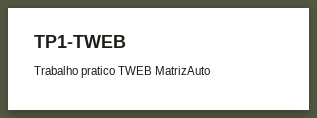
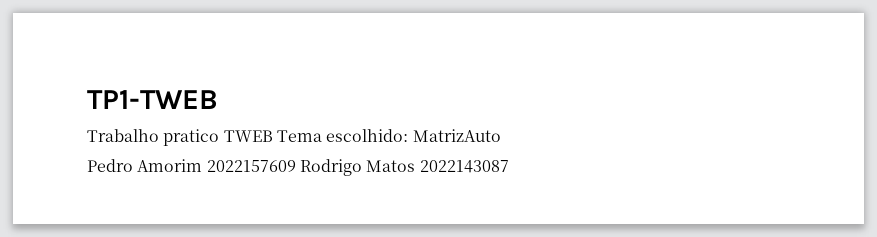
- Trabalho pratico TWEB MatrizAuto
+ Trabalho pratico TWEB Tema escolhido: MatrizAuto
+ Pedro Amorim 2022157609 Rodrigo Matos 2022143087

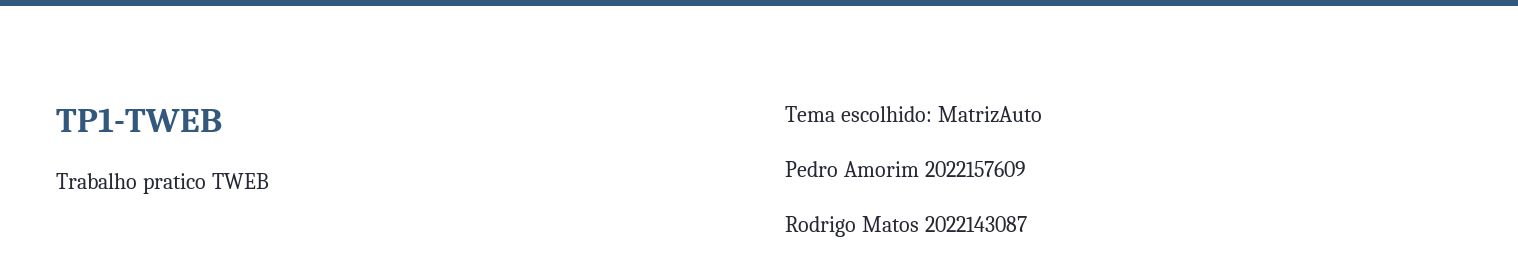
- Trabalho pratico TWEB Tema escolhido: MatrizAuto
+ Trabalho pratico TWEB
+ Tema escolhido: MatrizAuto
- Pedro Amorim 2022157609 Rodrigo Matos 2022143087
+ Pedro Amorim 2022157609
+ Rodrigo Matos 2022143087

